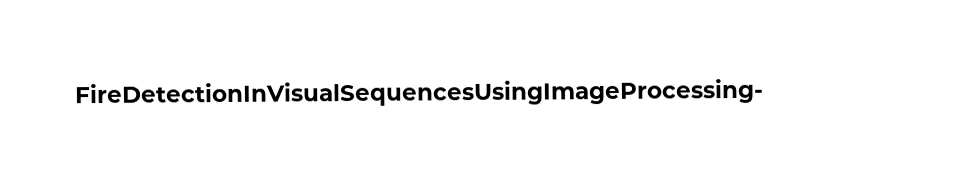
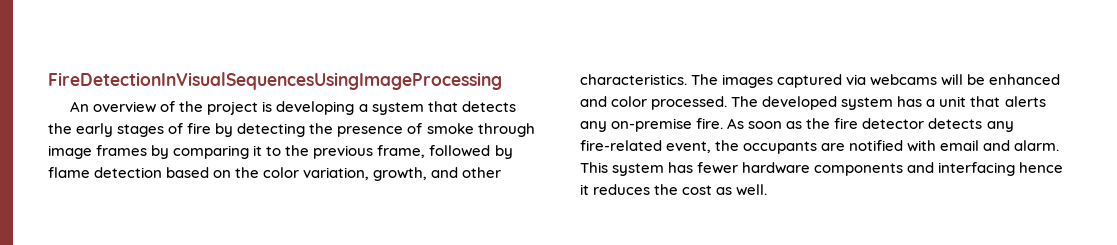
- FireDetectionInVisualSequencesUsingImageProcessing-
+ FireDetectionInVisualSequencesUsingImageProcessing
+ An overview of the project is developing a system that detects the early stages of fire by detecting the presence of smoke through image frames by comparing it to the previous frame, followed by flame detection based on the color variation, growth, and other characteristics. The images captured via webcams will be enhanced and color processed. The developed system has a unit that alerts any on-premise fire. As soon as the fire detector detects any fire-related event, the occupants are notified with email and alarm. This system has fewer hardware components and interfacing hence it reduces the cost as well.

